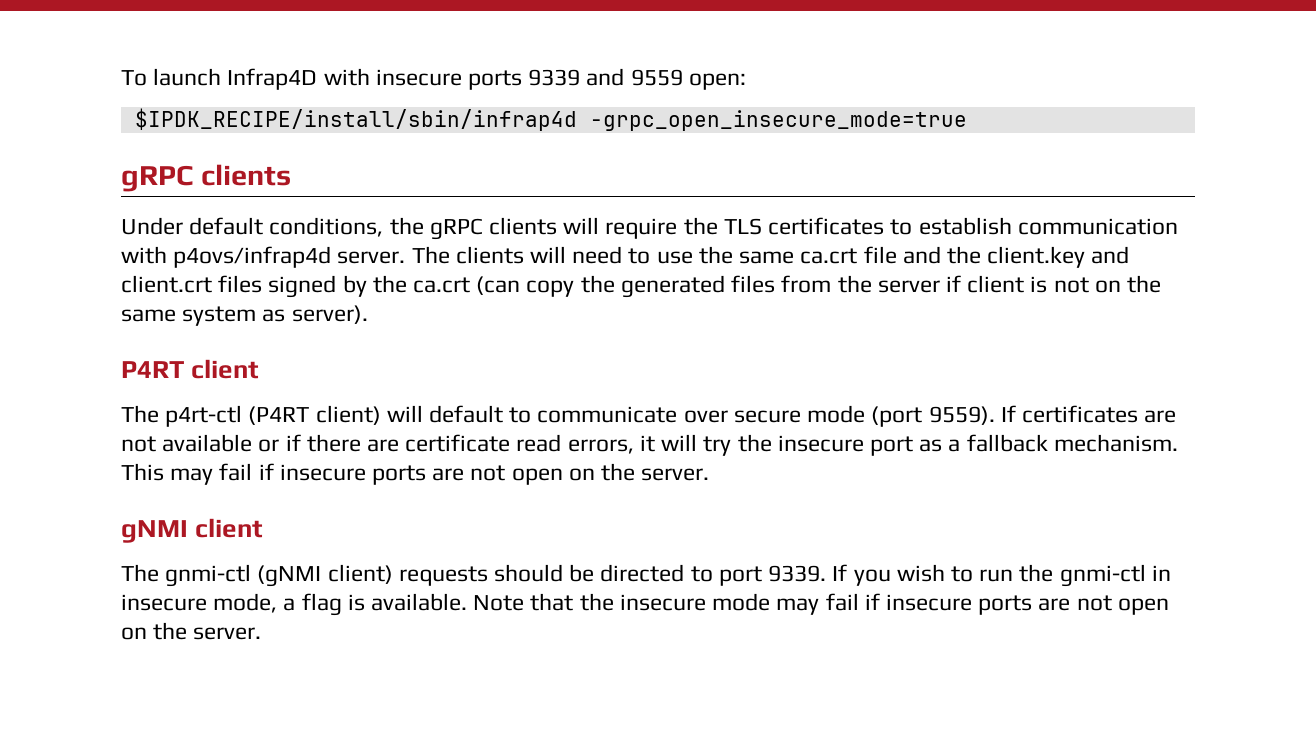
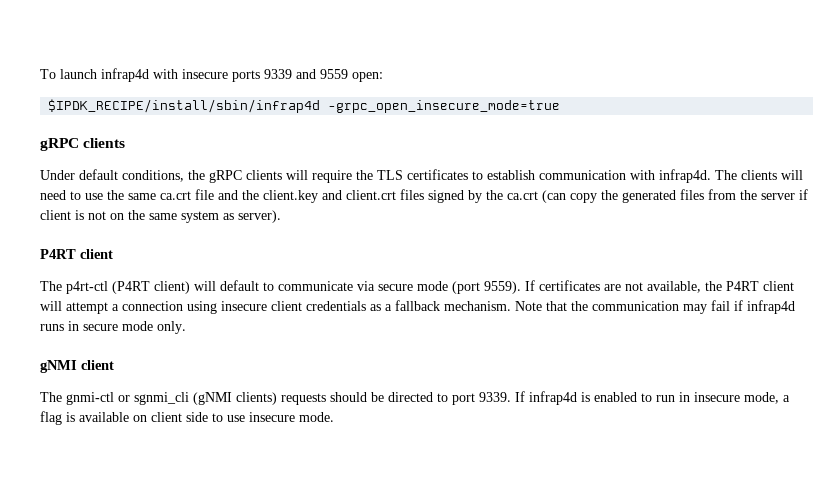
- To launch Infrap4D with insecure ports 9339 and 9559 open:
+ To launch infrap4d with insecure ports 9339 and 9559 open:
- Under default conditions, the gRPC clients will require the TLS certificates to establish communication with p4ovs/infrap4d server.
+ Under default conditions, the gRPC clients will require the TLS certificates to establish communication with infrap4d.
- The p4rt-ctl (P4RT client) will default to communicate over secure mode (port 9559).
+ The p4rt-ctl (P4RT client) will default to communicate via secure mode (port 9559).
- If certificates are not available or if there are certificate read errors, it will try the insecure port as a fallback mechanism. This may fail if insecure ports are not open on the server.
+ If certificates are not available, the P4RT client will attempt a connection using insecure client credentials as a fallback mechanism. Note that the communication may fail if infrap4d runs in secure mode only.
- The gnmi-ctl (gNMI client) requests should be directed to port 9339.
+ The gnmi-ctl or sgnmi_cli (gNMI clients) requests should be directed to port 9339.
- If you wish to run the gnmi-ctl in insecure mode, a flag is available. Note that the insecure mode may fail if insecure ports are not open on the server.
+ If infrap4d is enabled to run in insecure mode, a flag is available on client side to use insecure mode.

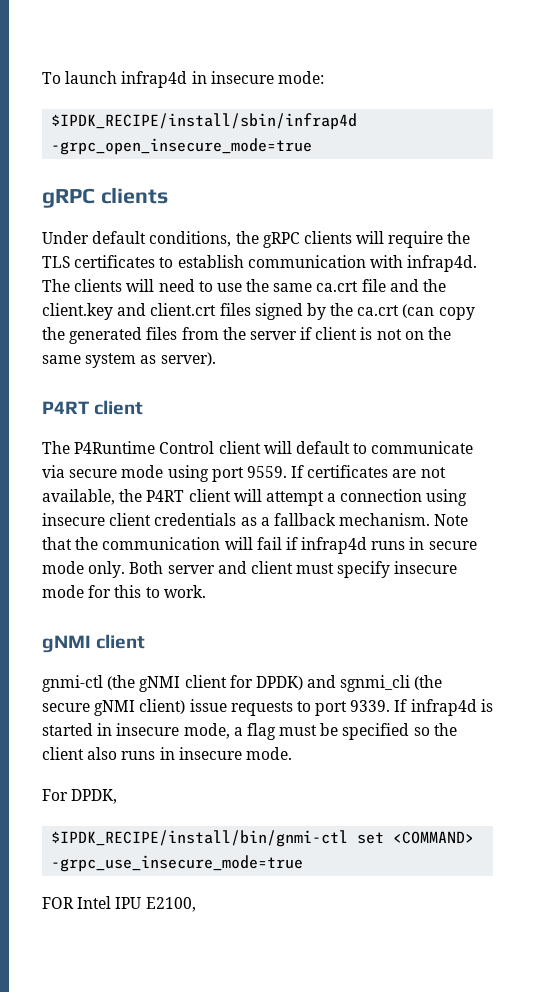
- To launch infrap4d with insecure ports 9339 and 9559 open:
+ To launch infrap4d in insecure mode:
- The p4rt-ctl (P4RT client) will default to communicate via secure mode (port 9559).
+ The P4Runtime Control client will default to communicate via secure mode using port 9559.
- Note that the communication may fail if infrap4d runs in secure mode only.
+ Note that the communication will fail if infrap4d runs in secure mode only. Both server and client must specify insecure mode for this to work.
  gNMI client
- The gnmi-ctl or sgnmi_cli (gNMI clients) requests should be directed to port 9339.
+ gnmi-ctl (the gNMI client for DPDK) and sgnmi_cli (the secure gNMI client) issue requests to port 9339.
- If infrap4d is enabled to run in insecure mode, a flag is available on client side to use insecure mode.
+ If infrap4d is started in insecure mode, a flag must be specified so the client also runs in insecure mode.
+ For DPDK,
+ $IPDK_RECIPE/install/bin/gnmi-ctl set <COMMAND> -grpc_use_insecure_mode=true
+ FOR Intel IPU E2100,

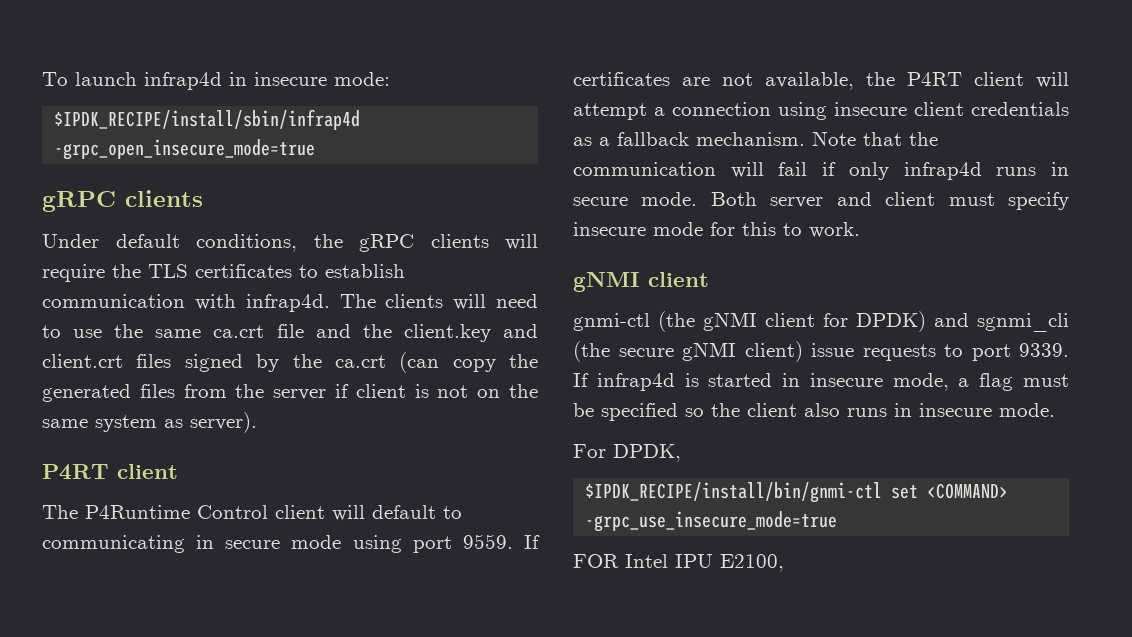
- The P4Runtime Control client will default to communicate via secure mode using port 9559.
+ The P4Runtime Control client will default to communicating in secure mode using port 9559.
- Note that the communication will fail if infrap4d runs in secure mode only.
+ Note that the communication will fail if only infrap4d runs in secure mode.

